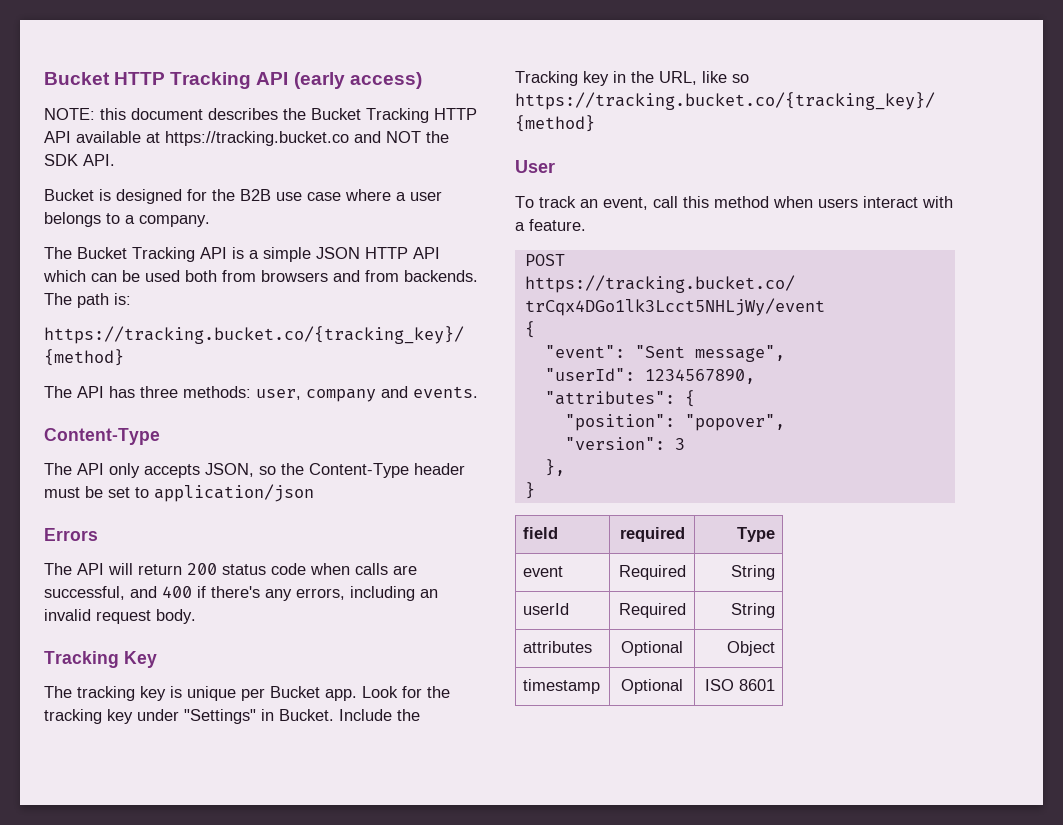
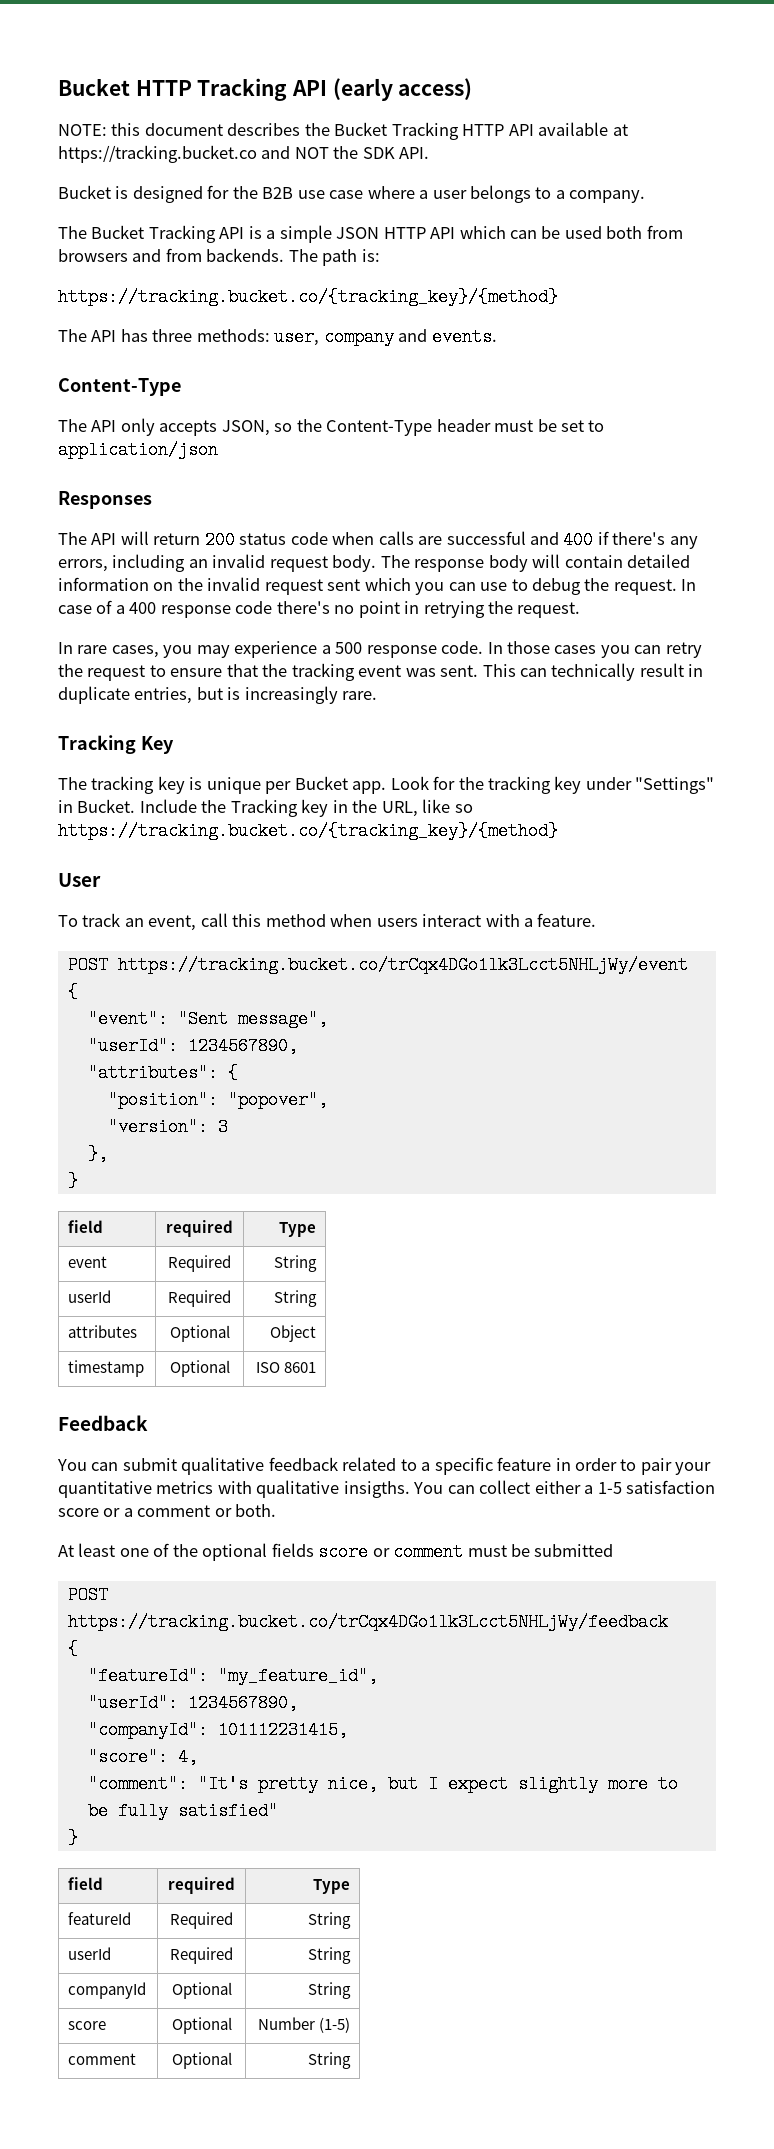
- Errors
+ Responses
- The API will return 200 status code when calls are successful, and 400 if there's any errors, including an invalid request body.
+ The API will return 200 status code when calls are successful and 400 if there's any errors, including an invalid request body. The response body will contain detailed information on the invalid request sent which you can use to debug the request. In case of a 400 response code there's no point in retrying the request.
+ In rare cases, you may experience a 500 response code. In those cases you can retry the request to ensure that the tracking event was sent. This can technically result in duplicate entries, but is increasingly rare.
+ Feedback
+ You can submit qualitative feedback related to a specific feature in order to pair your quantitative metrics with qualitative insigths. You can collect either a 1-5 satisfaction score or a comment or both.
+ At least one of the optional fields score or comment must be submitted
+ POST https://tracking.bucket.co/trCqx4DGo1lk3Lcct5NHLjWy/feedback
+ {
+ "featureId": "my_feature_id",
+ "userId": 1234567890,
+ "companyId": 101112231415,
+ "score": 4,
+ "comment": "It's pretty nice, but I expect slightly more to be fully satisfied"
+ }
+ field | required | Type
+ featureId | Required | String
+ userId | Required | String
+ companyId | Optional | String
+ score | Optional | Number (1-5)
+ comment | Optional | String

